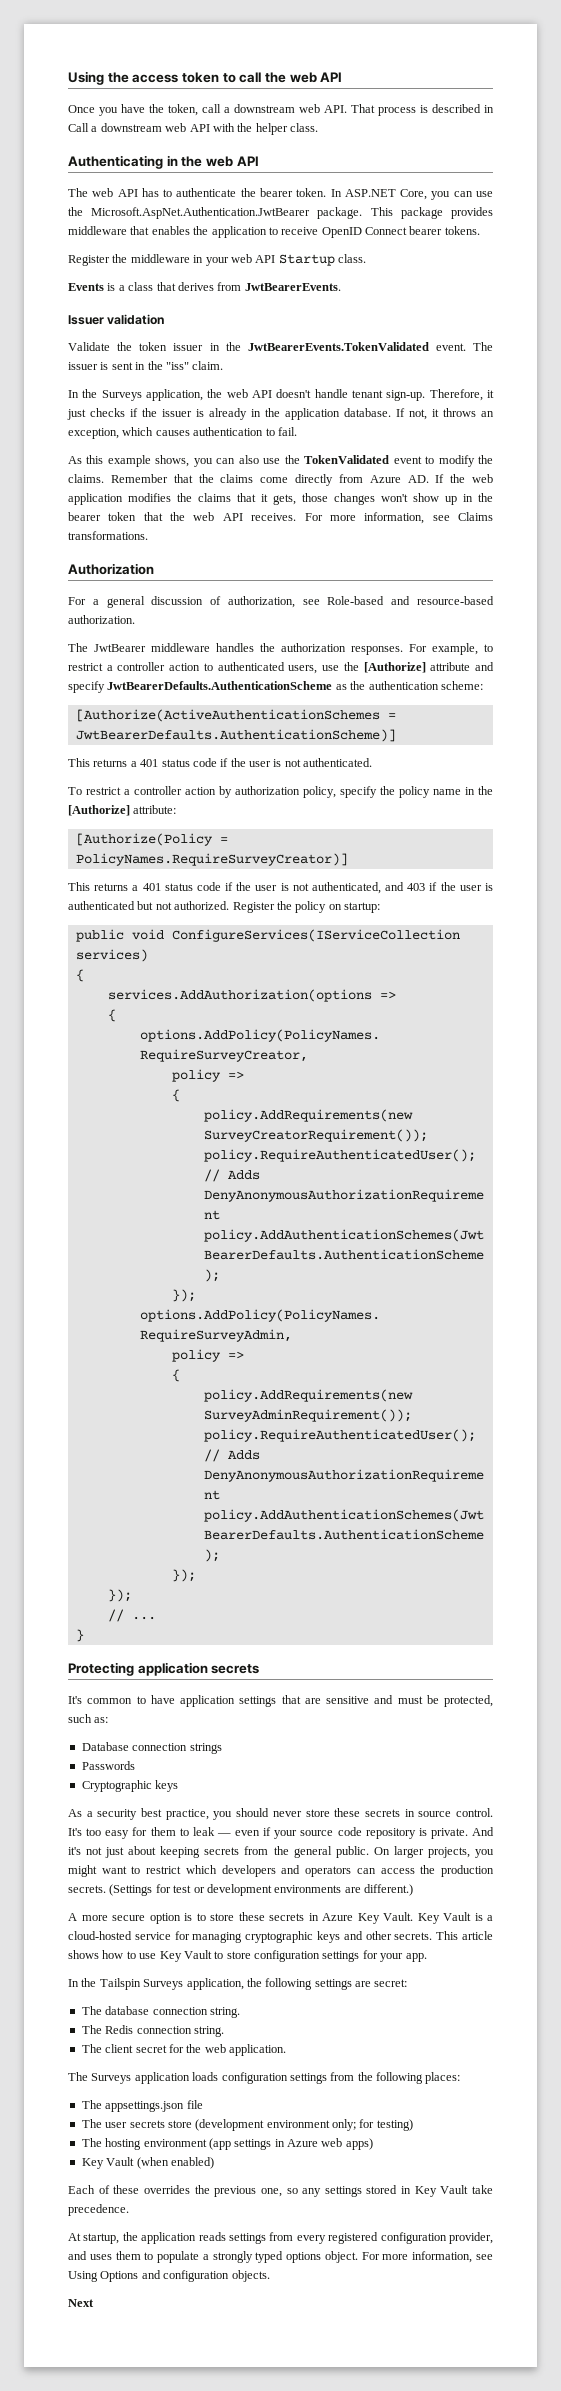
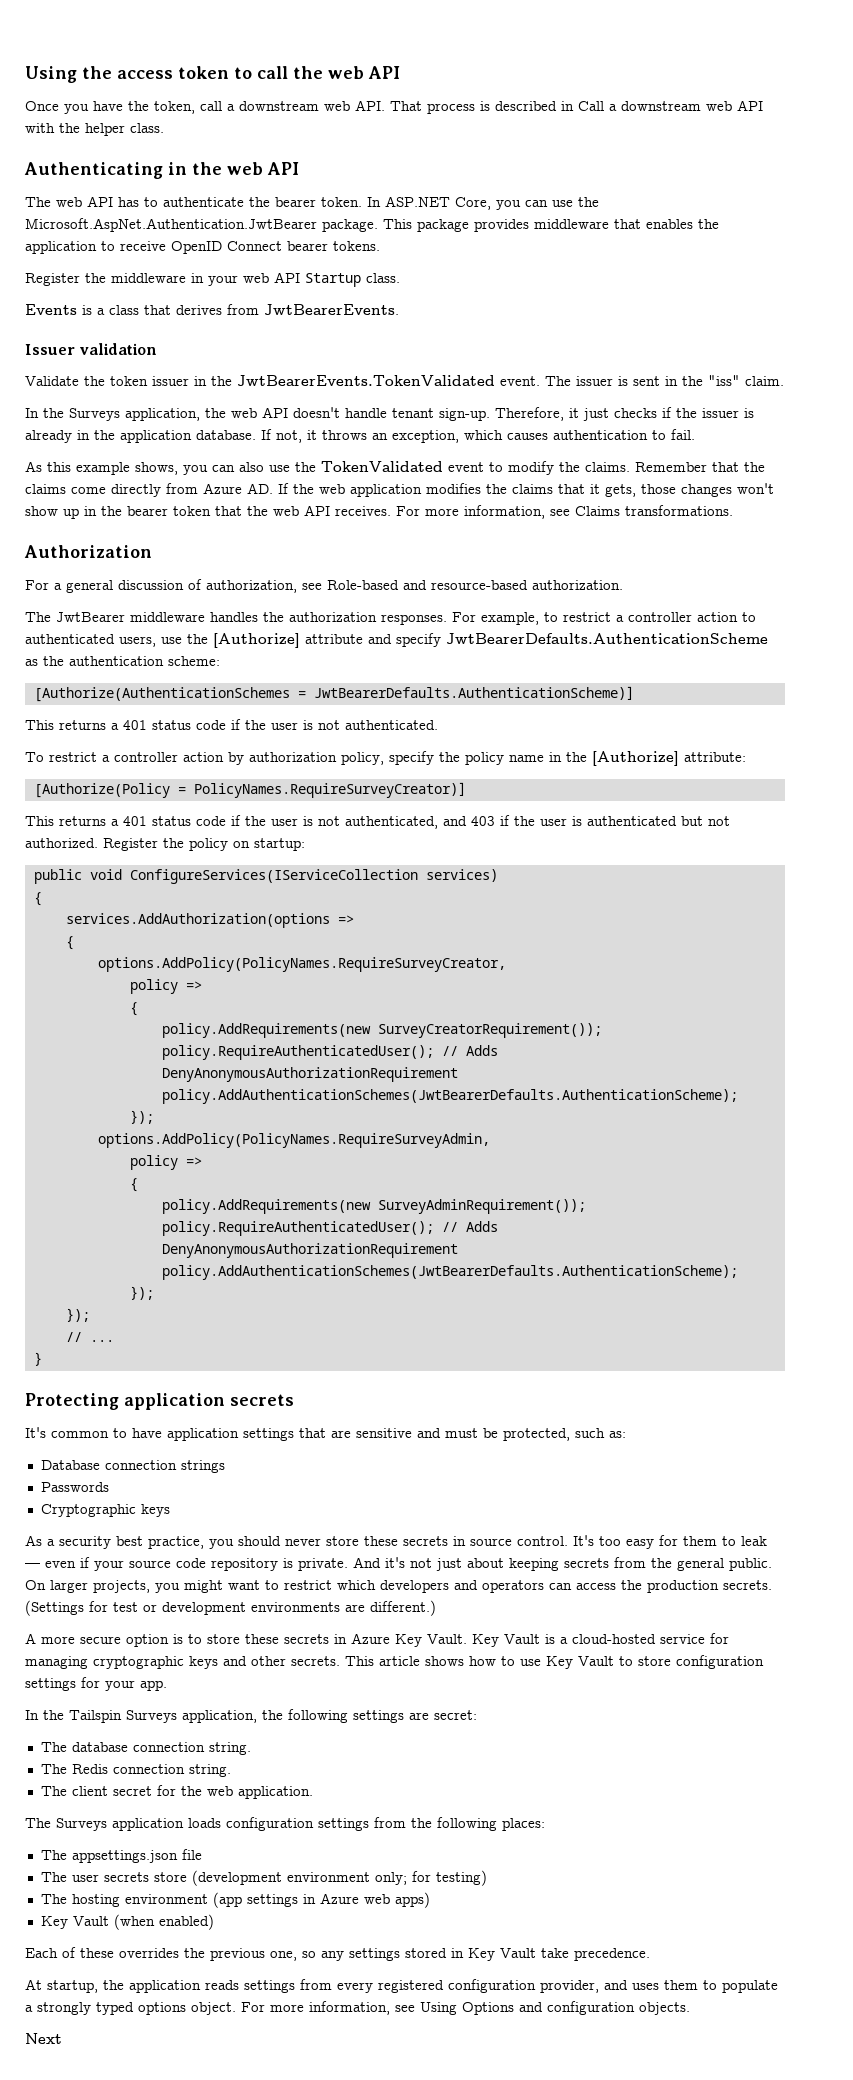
- [Authorize(ActiveAuthenticationSchemes = JwtBearerDefaults.AuthenticationScheme)]
+ [Authorize(AuthenticationSchemes = JwtBearerDefaults.AuthenticationScheme)]

